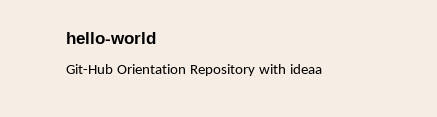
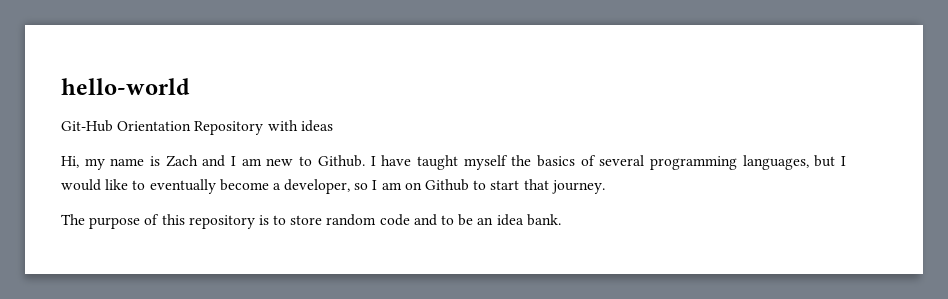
- Git-Hub Orientation Repository with ideaa
+ Git-Hub Orientation Repository with ideas
+ Hi, my name is Zach and I am new to Github. I have taught myself the basics of several programming languages, but I would like to eventually become a developer, so I am on Github to start that journey.
+ The purpose of this repository is to store random code and to be an idea bank.

